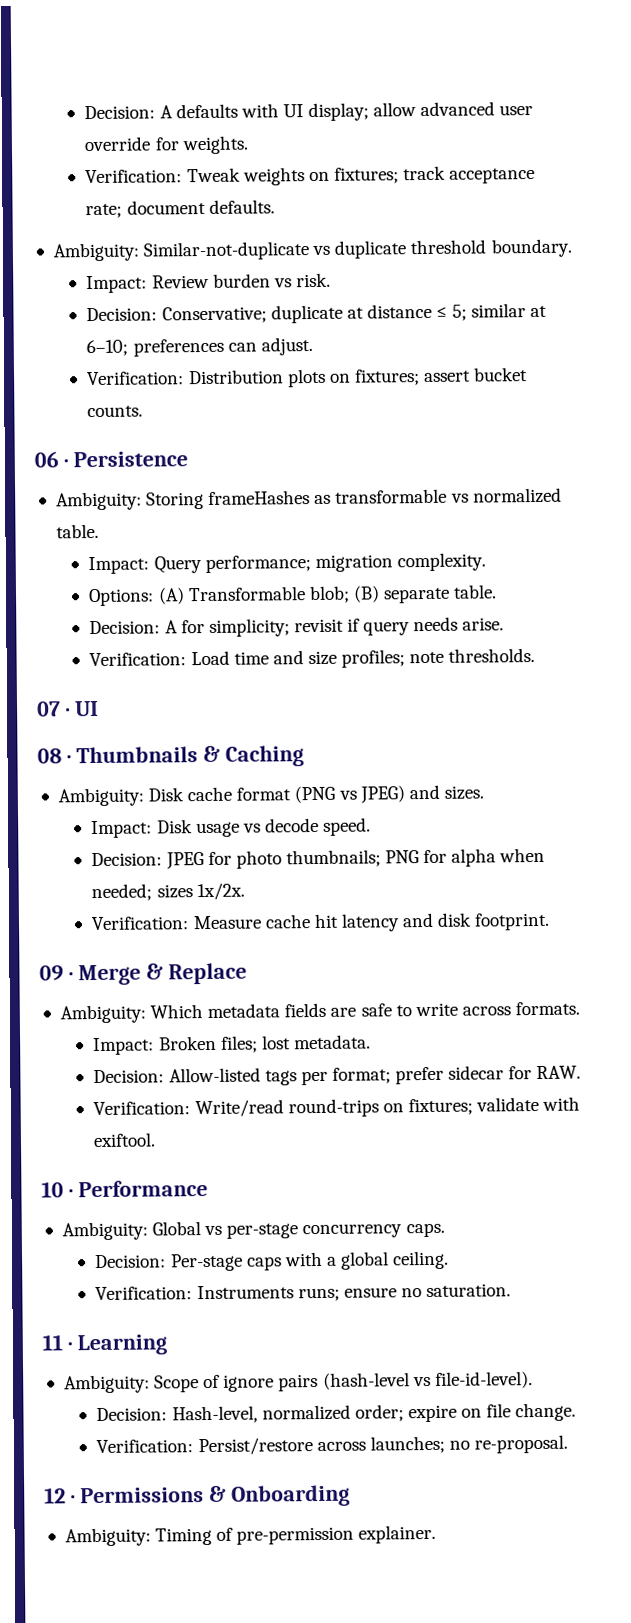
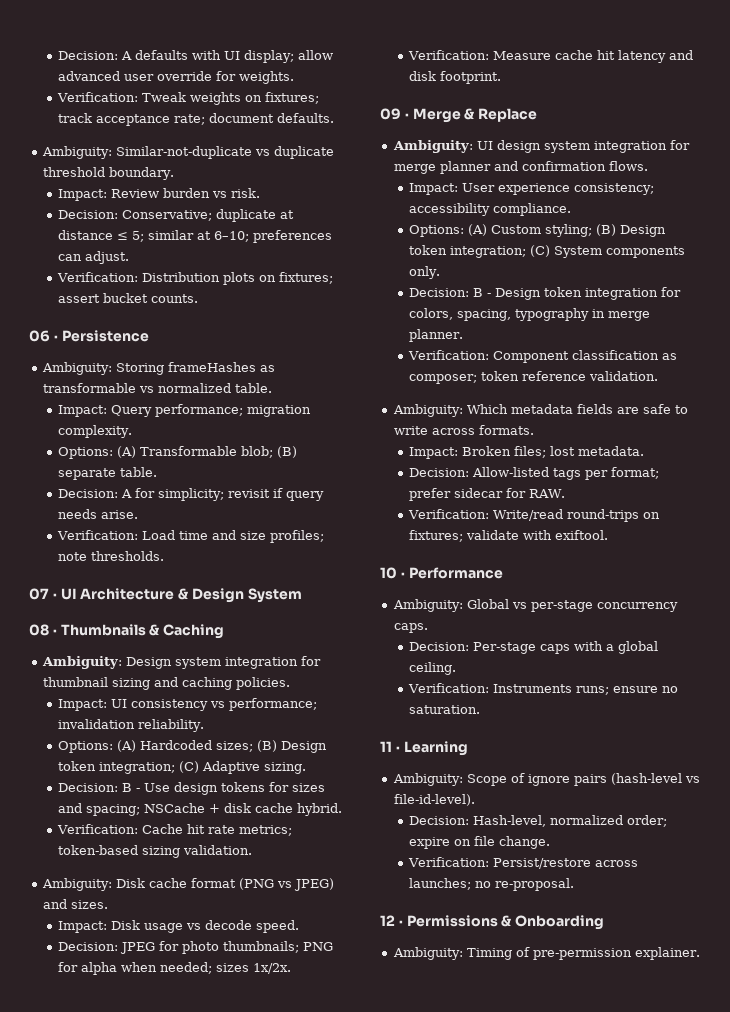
- 07 · UI
+ 07 · UI Architecture & Design System
+ Ambiguity: Design system integration for thumbnail sizing and caching policies.
+ Impact: UI consistency vs performance; invalidation reliability.
+ Options: (A) Hardcoded sizes; (B) Design token integration; (C) Adaptive sizing.
+ Decision: B - Use design tokens for sizes and spacing; NSCache + disk cache hybrid.
+ Verification: Cache hit rate metrics; token-based sizing validation.
+ Ambiguity: UI design system integration for merge planner and confirmation flows.
+ Impact: User experience consistency; accessibility compliance.
+ Options: (A) Custom styling; (B) Design token integration; (C) System components only.
+ Decision: B - Design token integration for colors, spacing, typography in merge planner.
+ Verification: Component classification as composer; token reference validation.

